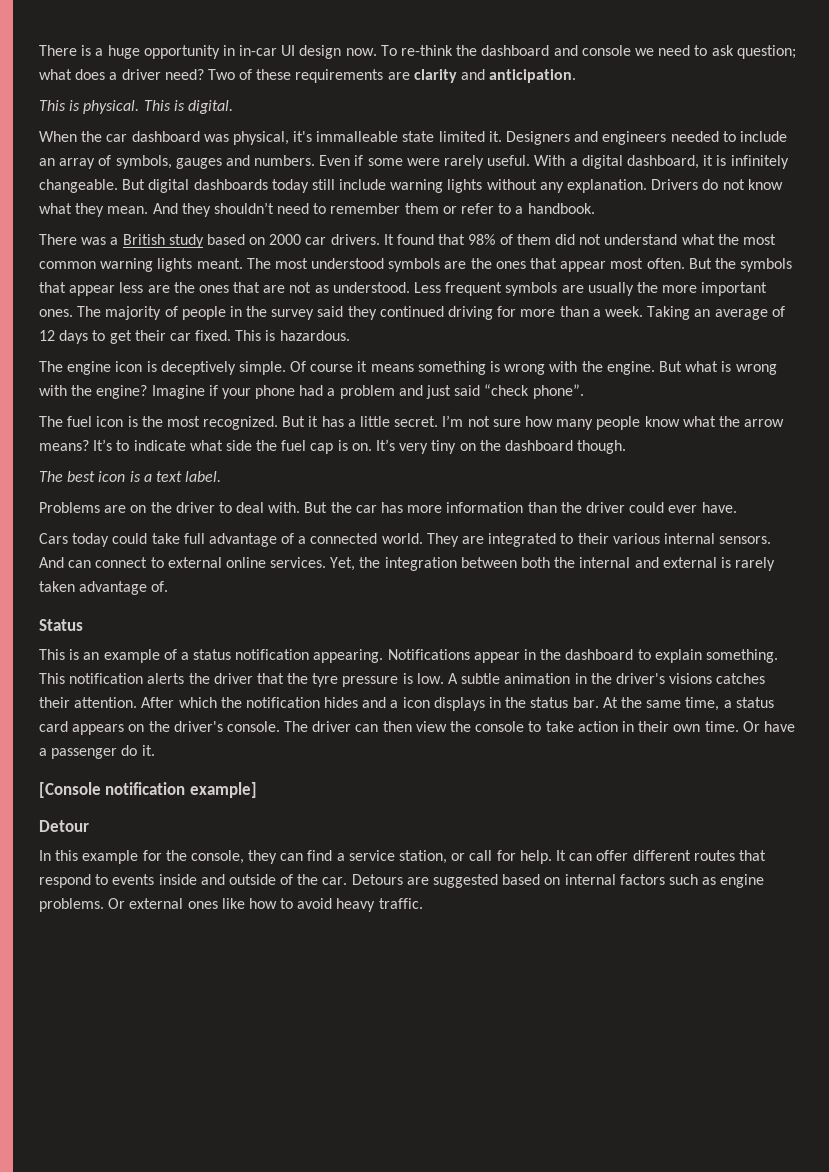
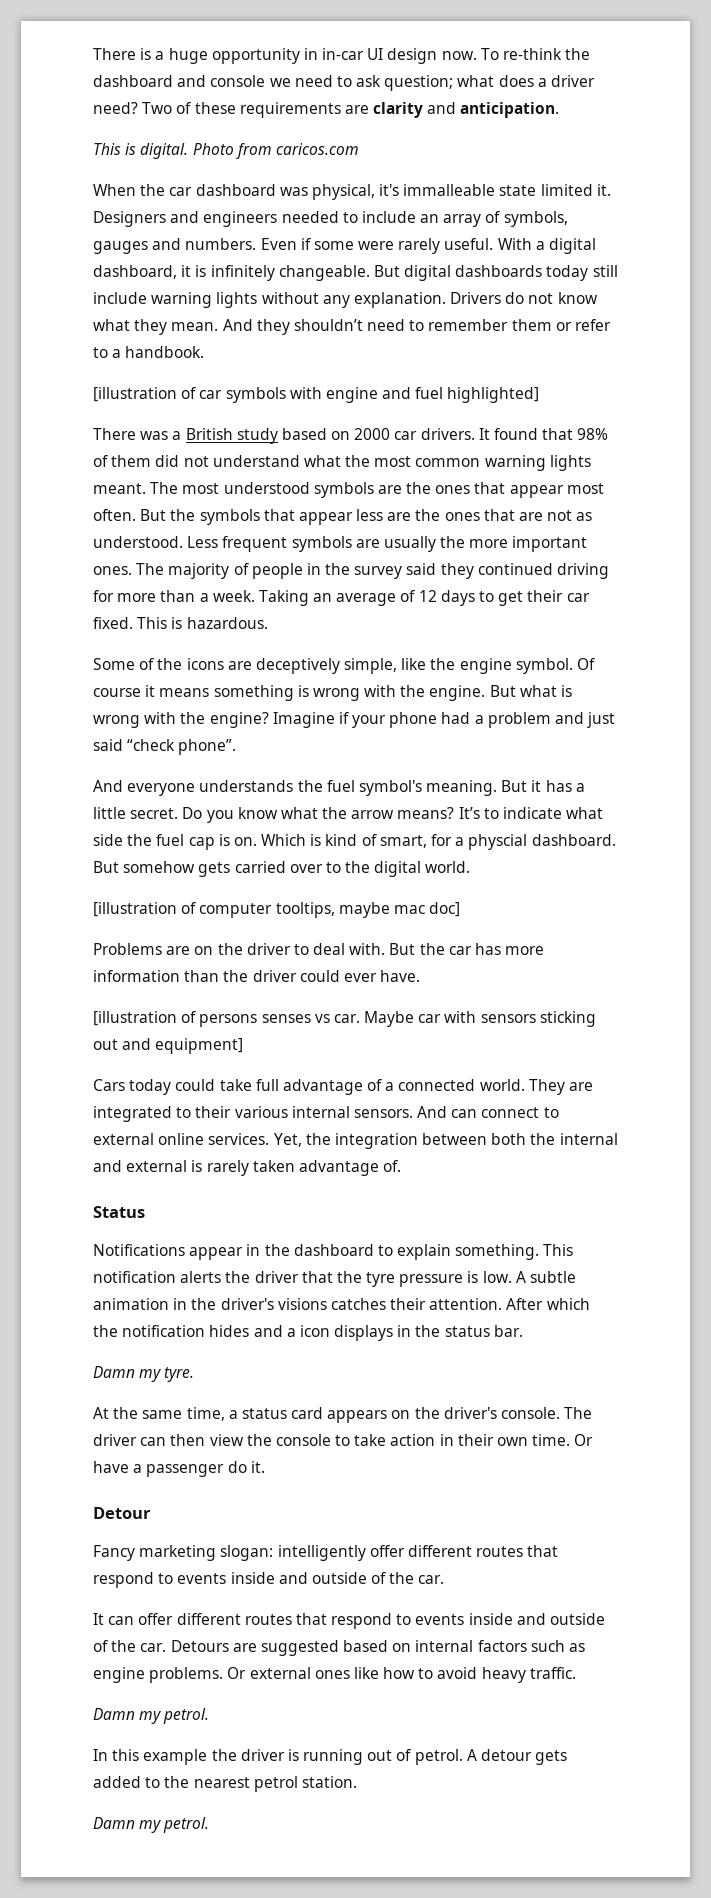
- This is physical. This is digital.
+ This is digital. Photo from caricos.com
+ [illustration of car symbols with engine and fuel highlighted]
- The engine icon is deceptively simple.
+ Some of the icons are deceptively simple, like the engine symbol.
- The fuel icon is the most recognized.
+ And everyone understands the fuel symbol's meaning.
- I’m not sure how many people know what the arrow means?
+ Do you know what the arrow means?
- It’s very tiny on the dashboard though.
- The best icon is a text label.
+ Which is kind of smart, for a physcial dashboard. But somehow gets carried over to the digital world.
+ [illustration of computer tooltips, maybe mac doc]
+ [illustration of persons senses vs car. Maybe car with sensors sticking out and equipment]
- This is an example of a status notification appearing.
- After which the notification hides and a icon displays in the status bar. At the same time, a status card appears on the driver's console.
+ After which the notification hides and a icon displays in the status bar.
+ Damn my tyre.
+ At the same time, a status card appears on the driver's console.
- [Console notification example]
  Detour
- In this example for the console, they can find a service station, or call for help. It can offer different routes that respond to events inside and outside of the car.
+ Fancy marketing slogan: intelligently offer different routes that respond to events inside and outside of the car.
+ It can offer different routes that respond to events inside and outside of the car.
  Or external ones like how to avoid heavy traffic.
+ Damn my petrol.
+ In this example the driver is running out of petrol. A detour gets added to the nearest petrol station.
+ Damn my petrol.

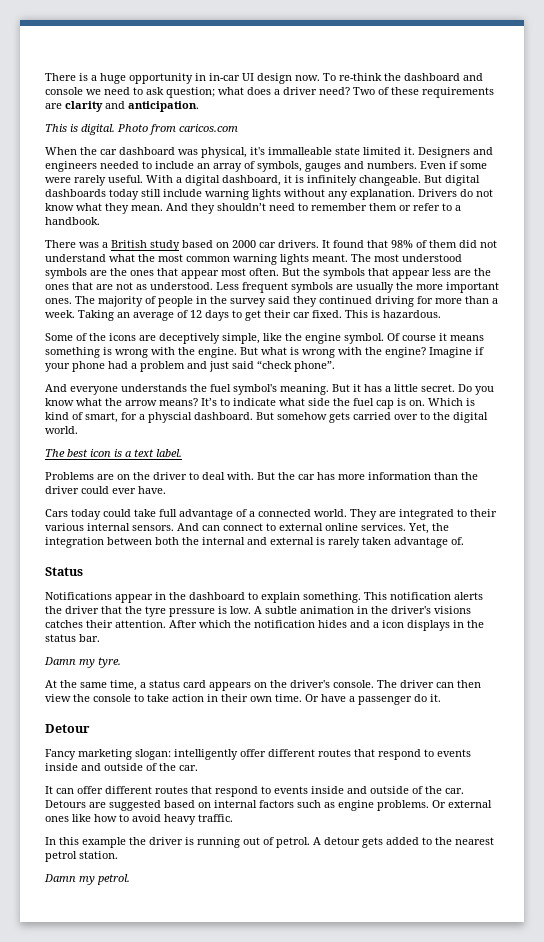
- [illustration of car symbols with engine and fuel highlighted]
- [illustration of computer tooltips, maybe mac doc]
+ The best icon is a text label.
- [illustration of persons senses vs car. Maybe car with sensors sticking out and equipment]
  Or external ones like how to avoid heavy traffic.
- Damn my petrol.

